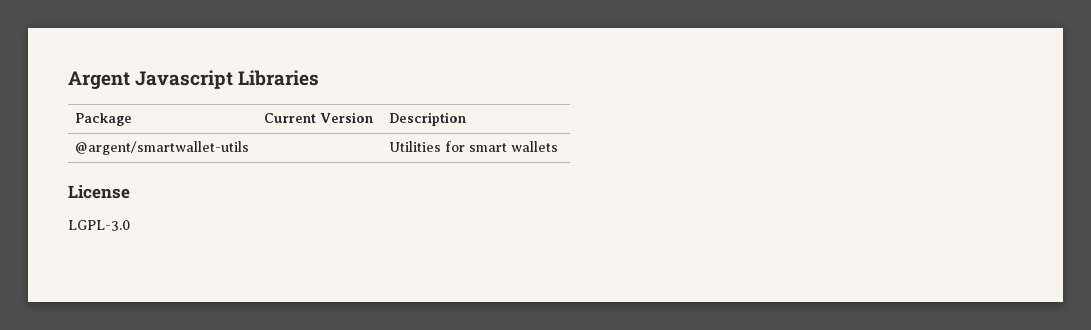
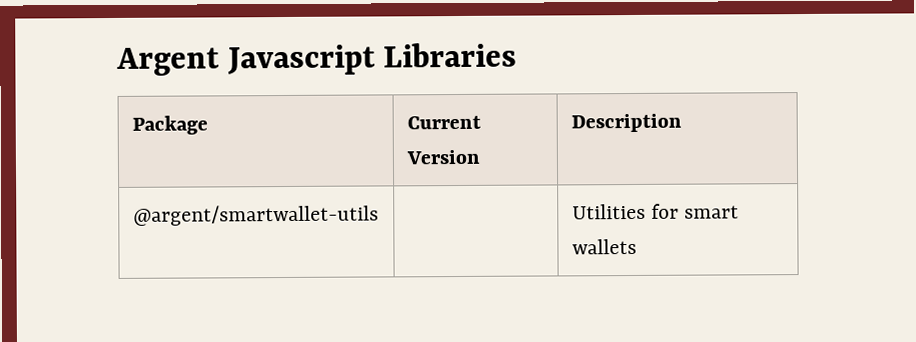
- License
- LGPL-3.0

